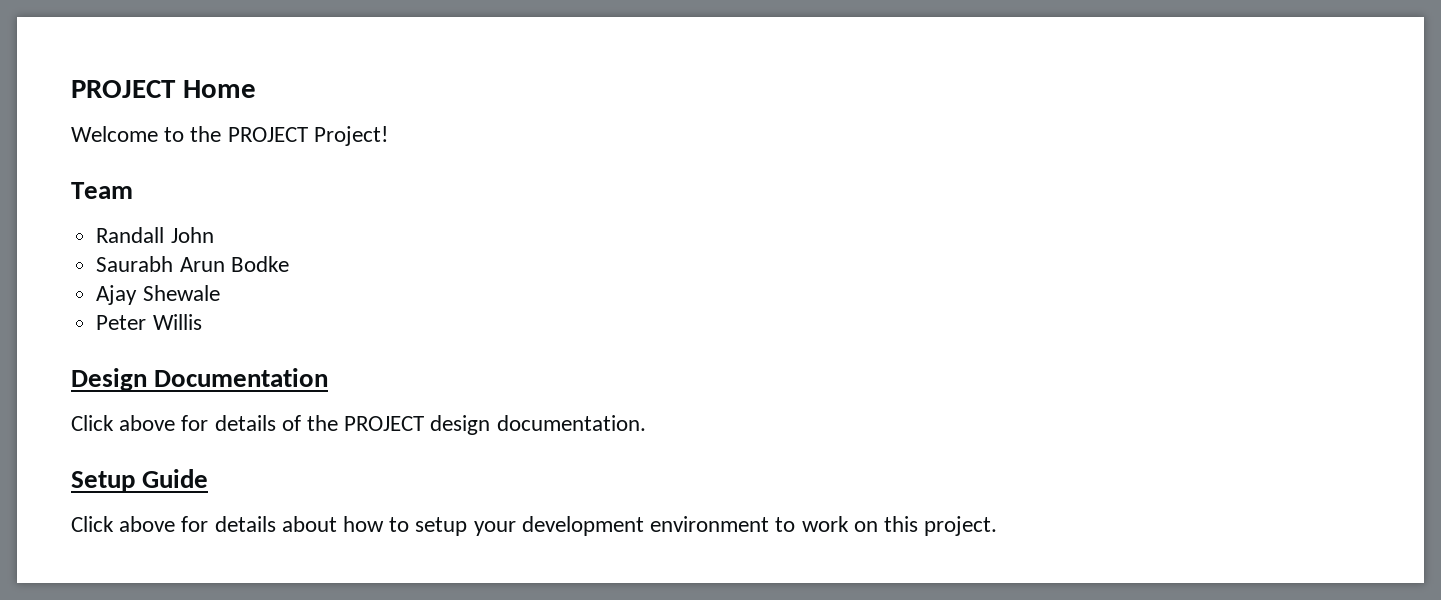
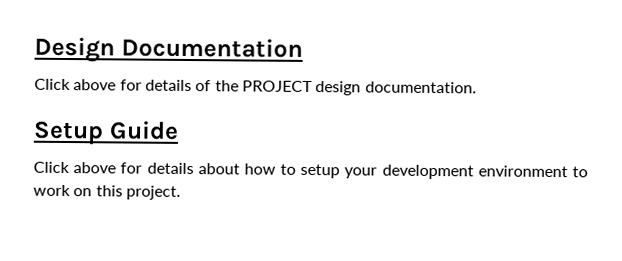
- PROJECT Home
- Welcome to the PROJECT Project!
- Team
- Randall John
- Saurabh Arun Bodke
- Ajay Shewale
- Peter Willis

